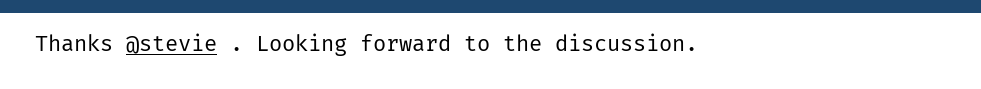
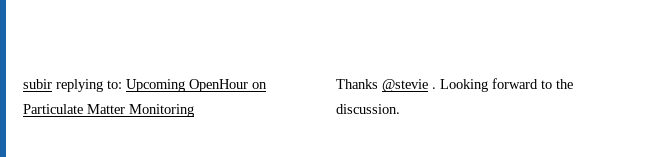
+ subir replying to: Upcoming OpenHour on Particulate Matter Monitoring

